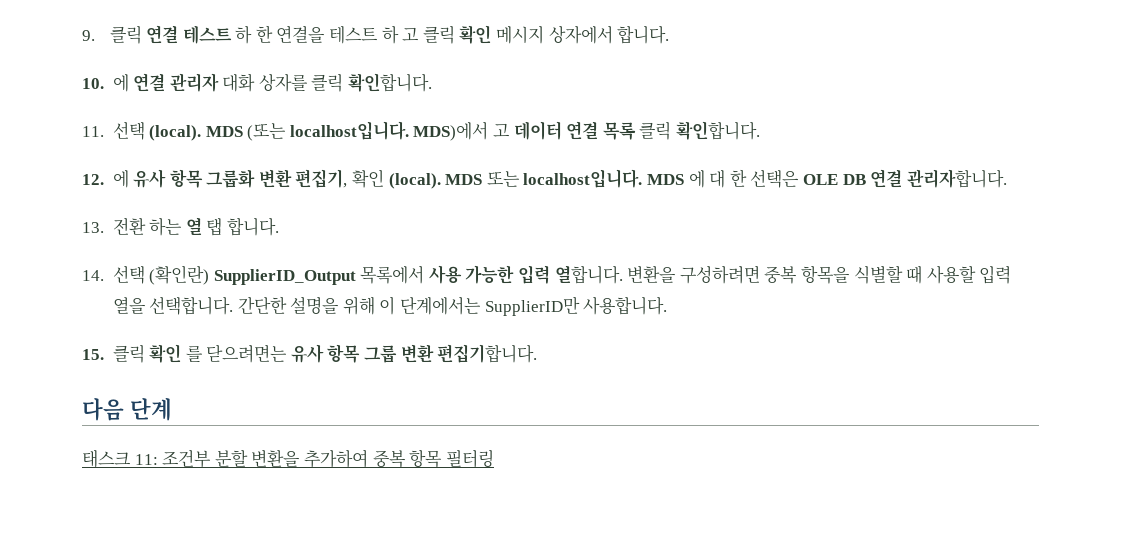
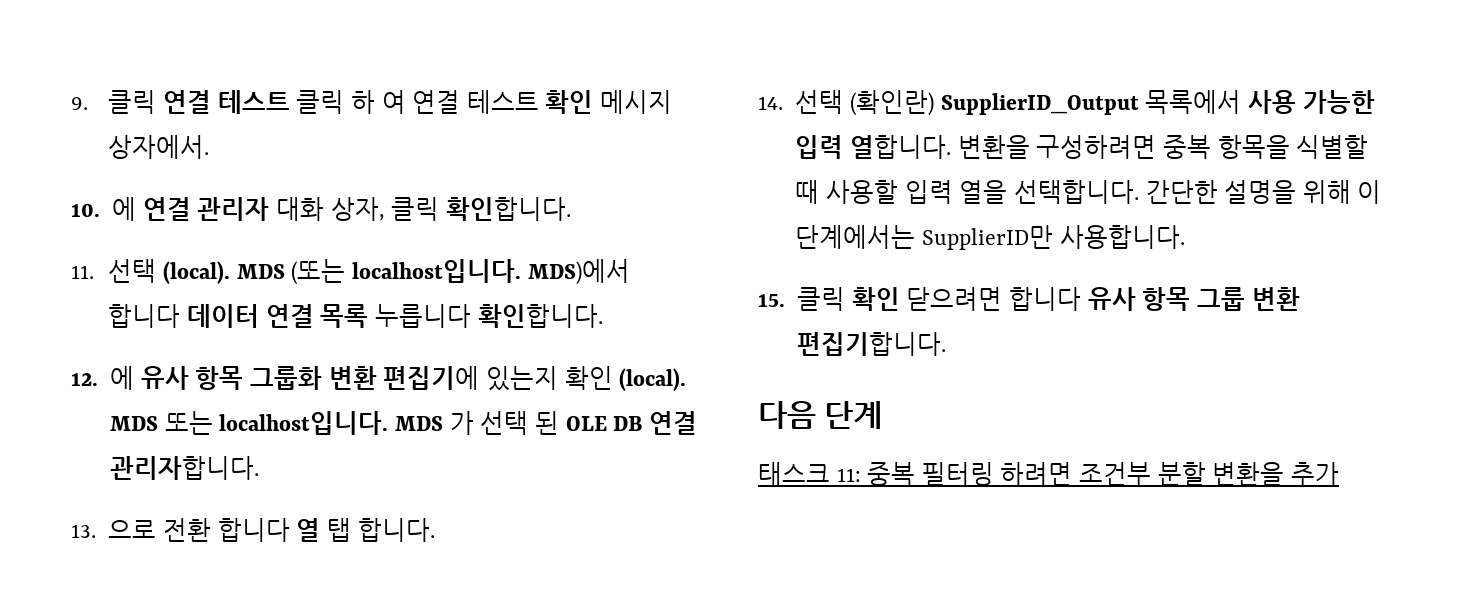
- 9. 클릭 연결 테스트 하 한 연결을 테스트 하 고 클릭 확인 메시지 상자에서 합니다.
+ 9. 클릭 연결 테스트 클릭 하 여 연결 테스트 확인 메시지 상자에서.
- 10. 에 연결 관리자 대화 상자를 클릭 확인합니다.
+ 10. 에 연결 관리자 대화 상자, 클릭 확인합니다.
- MDS)에서 고 데이터 연결 목록 클릭 확인합니다.
+ MDS)에서 합니다 데이터 연결 목록 누릅니다 확인합니다.
- 12. 에 유사 항목 그룹화 변환 편집기, 확인 (local).
+ 12. 에 유사 항목 그룹화 변환 편집기에 있는지 확인 (local).
- MDS 에 대 한 선택은 OLE DB 연결 관리자합니다.
+ MDS 가 선택 된 OLE DB 연결 관리자합니다.
- 13. 전환 하는 열 탭 합니다.
+ 13. 으로 전환 합니다 열 탭 합니다.
- 15. 클릭 확인 를 닫으려면는 유사 항목 그룹 변환 편집기합니다.
+ 15. 클릭 확인 닫으려면 합니다 유사 항목 그룹 변환 편집기합니다.
- 태스크 11: 조건부 분할 변환을 추가하여 중복 항목 필터링
+ 태스크 11: 중복 필터링 하려면 조건부 분할 변환을 추가

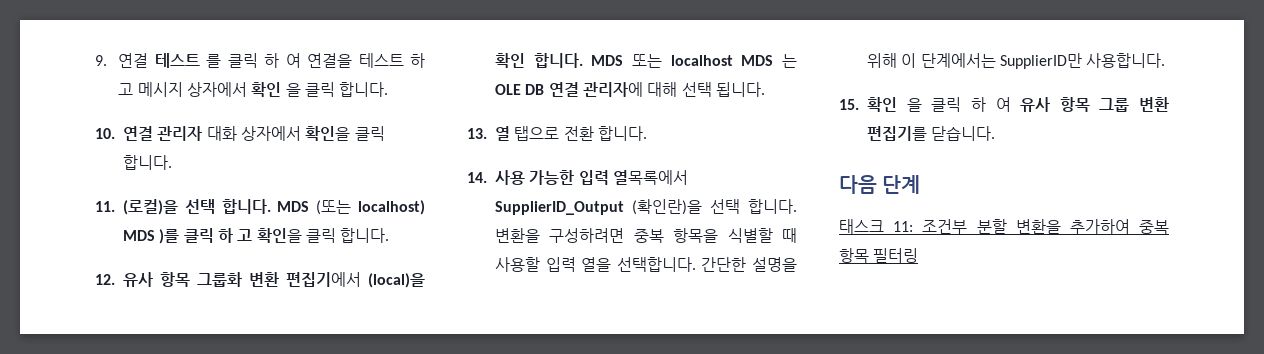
- 9. 클릭 연결 테스트 클릭 하 여 연결 테스트 확인 메시지 상자에서.
+ 9. 연결 테스트 를 클릭 하 여 연결을 테스트 하 고 메시지 상자에서 확인 을 클릭 합니다.
- 10. 에 연결 관리자 대화 상자, 클릭 확인합니다.
- 11. 선택 (local). MDS (또는 localhost입니다. MDS)에서 합니다 데이터 연결 목록 누릅니다 확인합니다.
+ 10. 연결 관리자 대화 상자에서 확인을 클릭 합니다.
+ 11. (로컬)을 선택 합니다. MDS (또는 localhost) MDS )를 클릭 하 고 확인을 클릭 합니다.
- 12. 에 유사 항목 그룹화 변환 편집기에 있는지 확인 (local). MDS 또는 localhost입니다. MDS 가 선택 된 OLE DB 연결 관리자합니다.
- 13. 으로 전환 합니다 열 탭 합니다.
- 14. 선택 (확인란) SupplierID_Output 목록에서 사용 가능한 입력 열합니다.
+ 12. 유사 항목 그룹화 변환 편집기에서 (local)을 확인 합니다. MDS 또는 localhost MDS 는 OLE DB 연결 관리자에 대해 선택 됩니다.
+ 13. 열 탭으로 전환 합니다.
+ 14. 사용 가능한 입력 열목록에서 SupplierID_Output (확인란)을 선택 합니다.
- 15. 클릭 확인 닫으려면 합니다 유사 항목 그룹 변환 편집기합니다.
+ 15. 확인 을 클릭 하 여 유사 항목 그룹 변환 편집기를 닫습니다.
- 태스크 11: 중복 필터링 하려면 조건부 분할 변환을 추가
+ 태스크 11: 조건부 분할 변환을 추가하여 중복 항목 필터링

